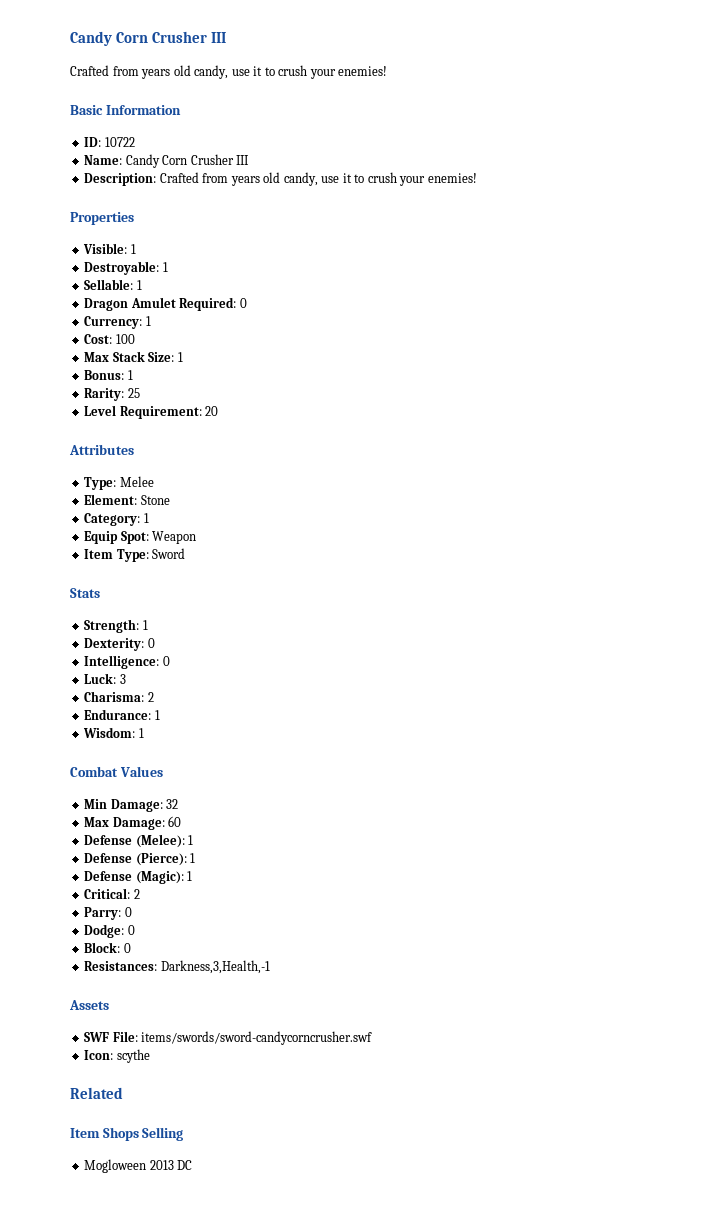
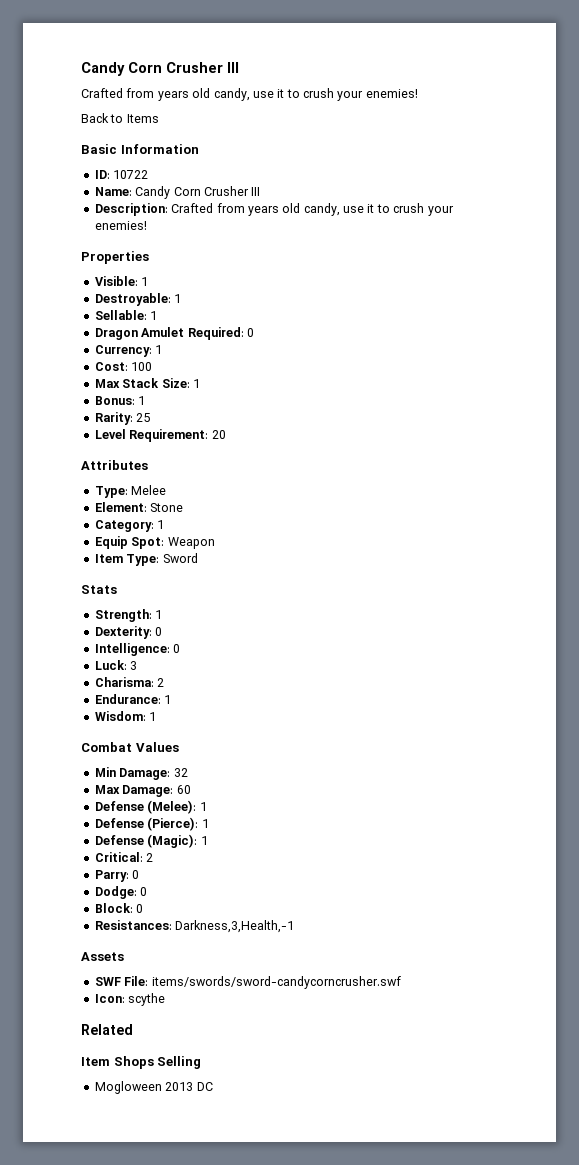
+ Back to Items

